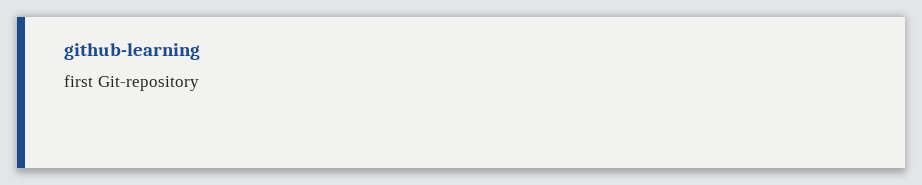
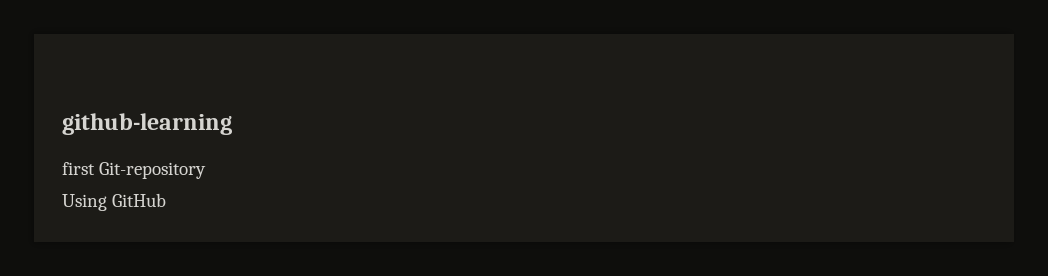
+ Using GitHub

